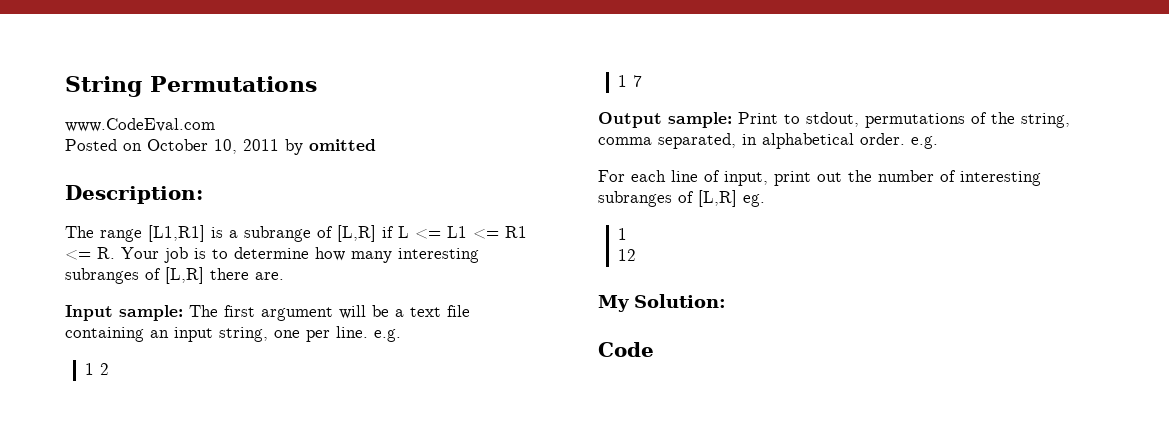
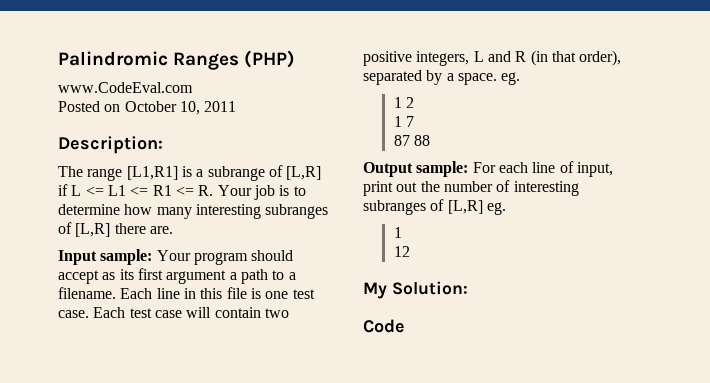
- String Permutations
+ Palindromic Ranges (PHP)
- Posted on October 10, 2011 by omitted
+ Posted on October 10, 2011
- Input sample: The first argument will be a text file containing an input string, one per line. e.g.
+ Input sample: Your program should accept as its first argument a path to a filename. Each line in this file is one test case. Each test case will contain two positive integers, L and R (in that order), separated by a space. eg.
+ 87 88
- Output sample: Print to stdout, permutations of the string, comma separated, in alphabetical order. e.g.
- For each line of input, print out the number of interesting subranges of [L,R] eg.
+ Output sample: For each line of input, print out the number of interesting subranges of [L,R] eg.

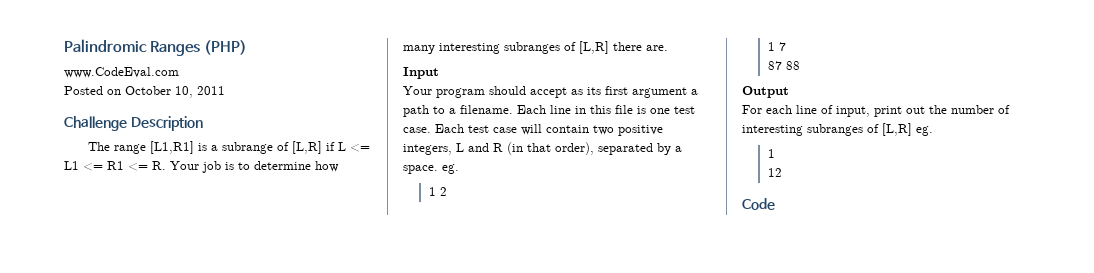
- Description:
+ Challenge Description
- Input sample: Your program should accept as its first argument a path to a filename.
+ Input
+ Your program should accept as its first argument a path to a filename.
- Output sample: For each line of input, print out the number of interesting subranges of [L,R] eg.
+ Output
+ For each line of input, print out the number of interesting subranges of [L,R] eg.
- My Solution:

